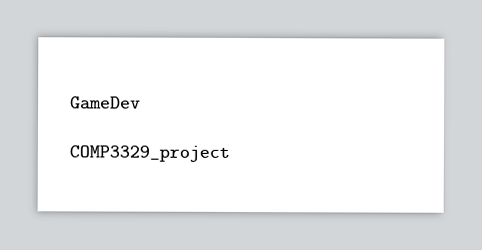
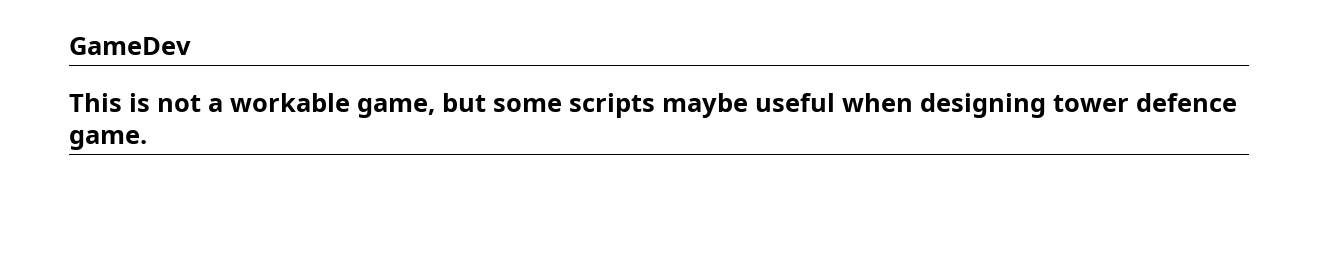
- COMP3329_project
+ This is not a workable game, but some scripts maybe useful when designing tower defence game.

